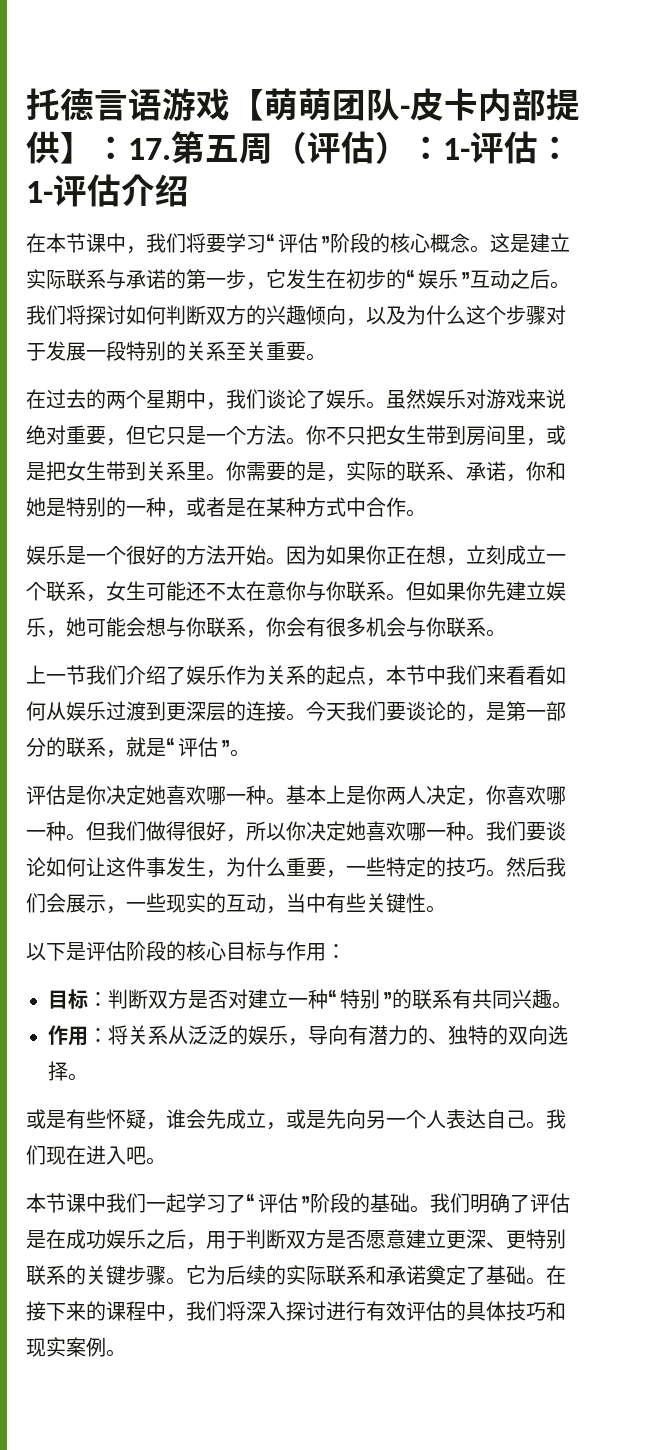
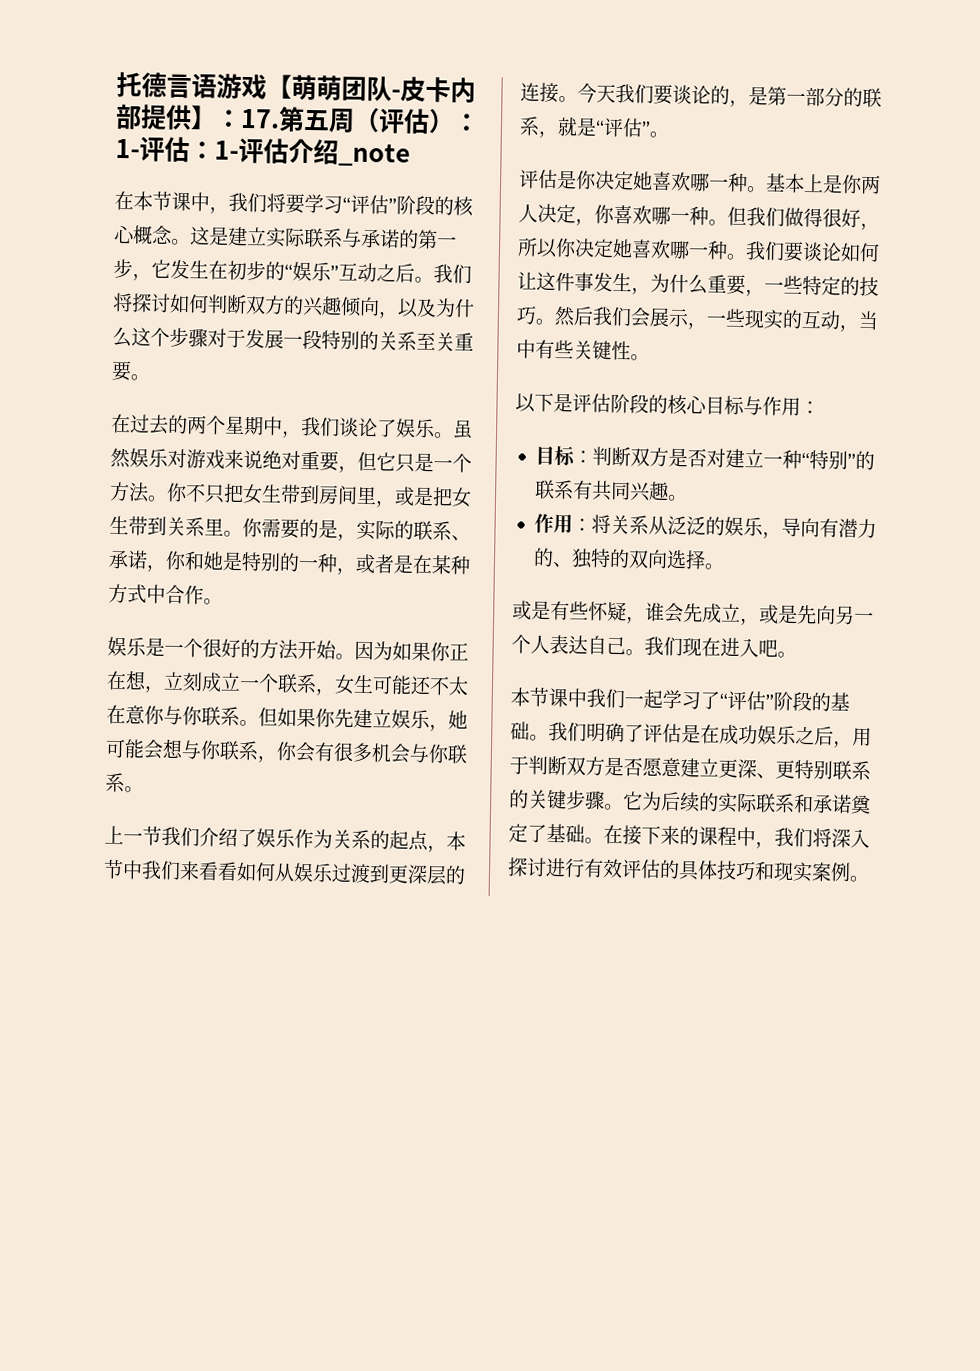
- 托德言语游戏【萌萌团队-皮卡内部提供】：17.第五周（评估）：1-评估：1-评估介绍
+ 托德言语游戏【萌萌团队-皮卡内部提供】：17.第五周（评估）：1-评估：1-评估介绍_note

